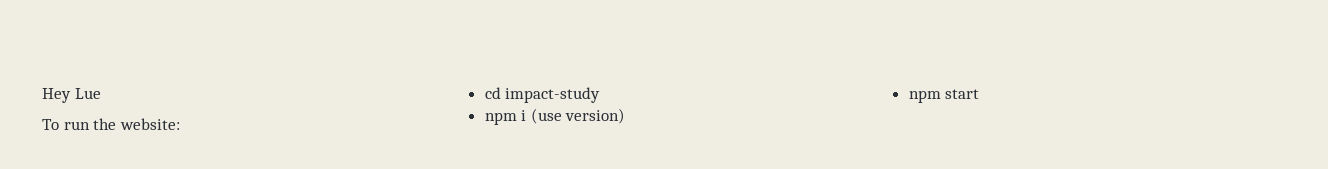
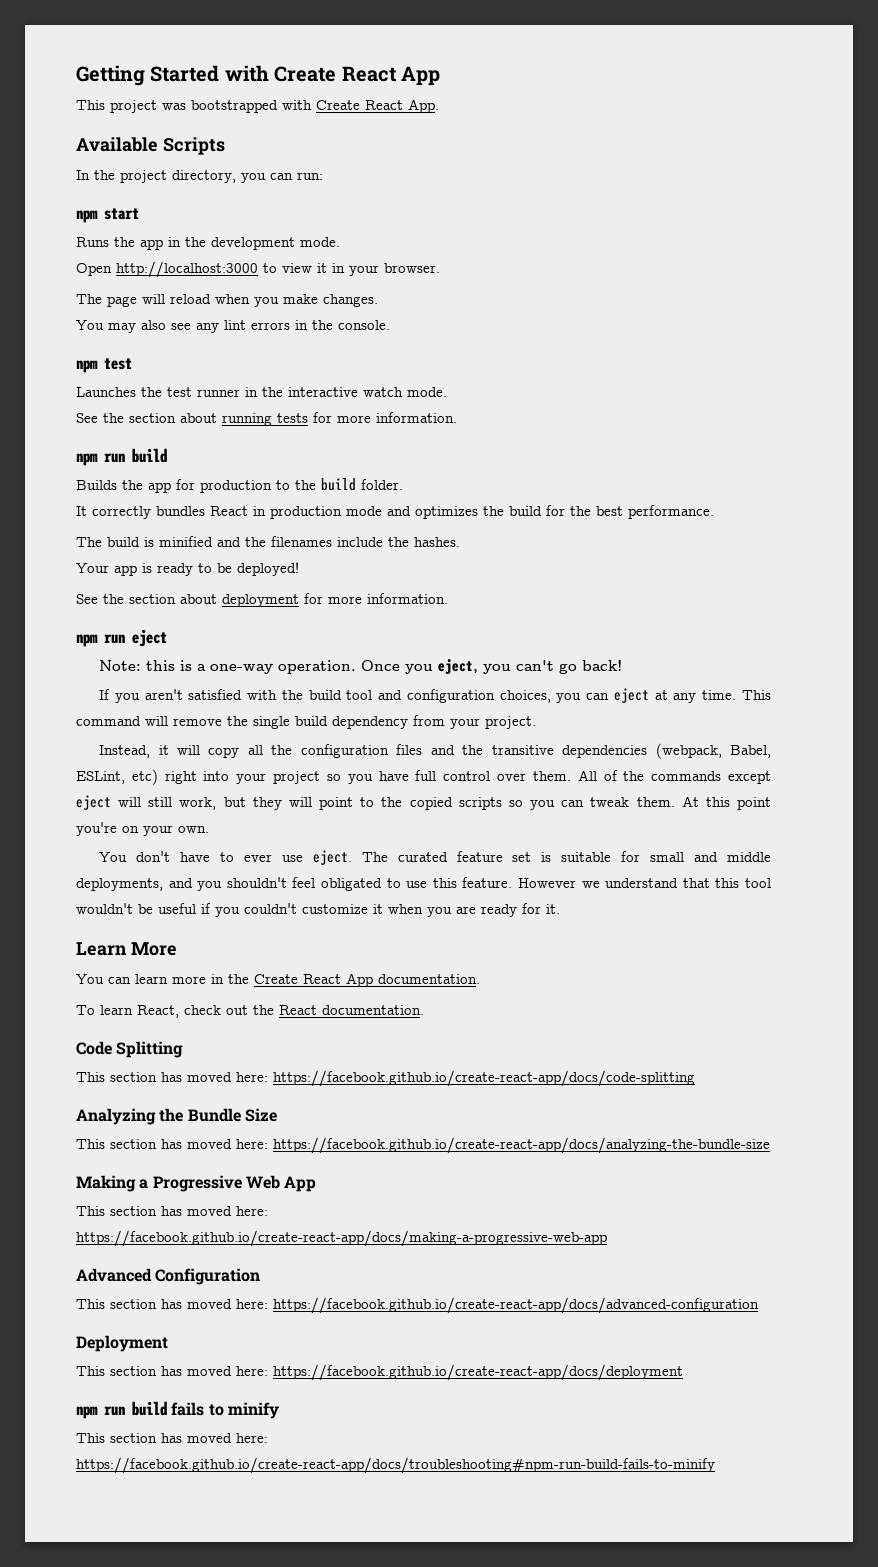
- Hey Lue
- To run the website:
- cd impact-study
- npm i (use version)
+ Getting Started with Create React App
+ This project was bootstrapped with Create React App.
+ Available Scripts
+ In the project directory, you can run:
  npm start
+ Runs the app in the development mode.
+ Open http://localhost:3000 to view it in your browser.
+ The page will reload when you make changes.
+ You may also see any lint errors in the console.
+ npm test
+ Launches the test runner in the interactive watch mode.
+ See the section about running tests for more information.
+ npm run build
+ Builds the app for production to the build folder.
+ It correctly bundles React in production mode and optimizes the build for the best performance.
+ The build is minified and the filenames include the hashes.
+ Your app is ready to be deployed!
+ See the section about deployment for more information.
+ npm run eject
+ Note: this is a one-way operation. Once you eject, you can't go back!
+ If you aren't satisfied with the build tool and configuration choices, you can eject at any time. This command will remove the single build dependency from your project.
+ Instead, it will copy all the configuration files and the transitive dependencies (webpack, Babel, ESLint, etc) right into your project so you have full control over them. All of the commands except eject will still work, but they will point to the copied scripts so you can tweak them. At this point you're on your own.
+ You don't have to ever use eject. The curated feature set is suitable for small and middle deployments, and you shouldn't feel obligated to use this feature. However we understand that this tool wouldn't be useful if you couldn't customize it when you are ready for it.
+ Learn More
+ You can learn more in the Create React App documentation.
+ To learn React, check out the React documentation.
+ Code Splitting
+ This section has moved here: https://facebook.github.io/create-react-app/docs/code-splitting
+ Analyzing the Bundle Size
+ This section has moved here: https://facebook.github.io/create-react-app/docs/analyzing-the-bundle-size
+ Making a Progressive Web App
+ This section has moved here: https://facebook.github.io/create-react-app/docs/making-a-progressive-web-app
+ Advanced Configuration
+ This section has moved here: https://facebook.github.io/create-react-app/docs/advanced-configuration
+ Deployment
+ This section has moved here: https://facebook.github.io/create-react-app/docs/deployment
+ npm run build fails to minify
+ This section has moved here: https://facebook.github.io/create-react-app/docs/troubleshooting#npm-run-build-fails-to-minify

